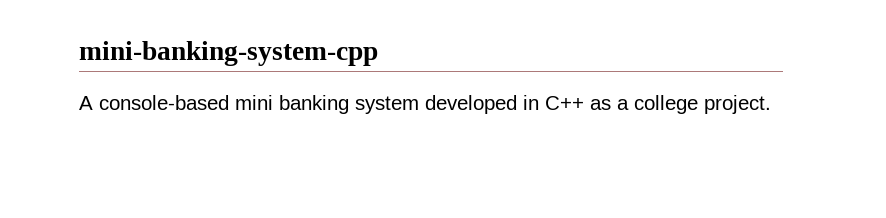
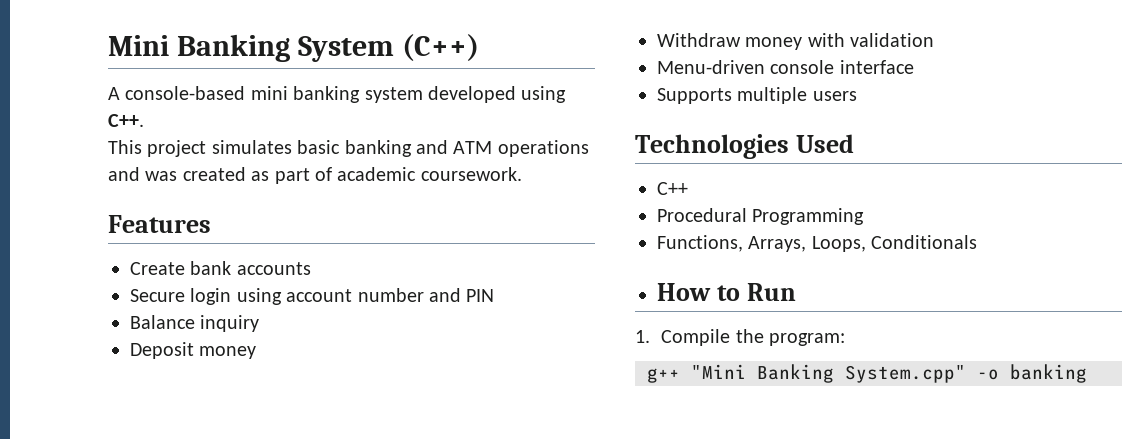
- mini-banking-system-cpp
+ Mini Banking System (C++)
- A console-based mini banking system developed in C++ as a college project.
+ A console-based mini banking system developed using C++.
+ This project simulates basic banking and ATM operations and was created as part of academic coursework.
+ Features
+ Create bank accounts
+ Secure login using account number and PIN
+ Balance inquiry
+ Deposit money
+ Withdraw money with validation
+ Menu-driven console interface
+ Supports multiple users
+ Technologies Used
+ C++
+ Procedural Programming
+ Functions, Arrays, Loops, Conditionals
+ How to Run
+ 1. Compile the program:
+ g++ "Mini Banking System.cpp" -o banking

